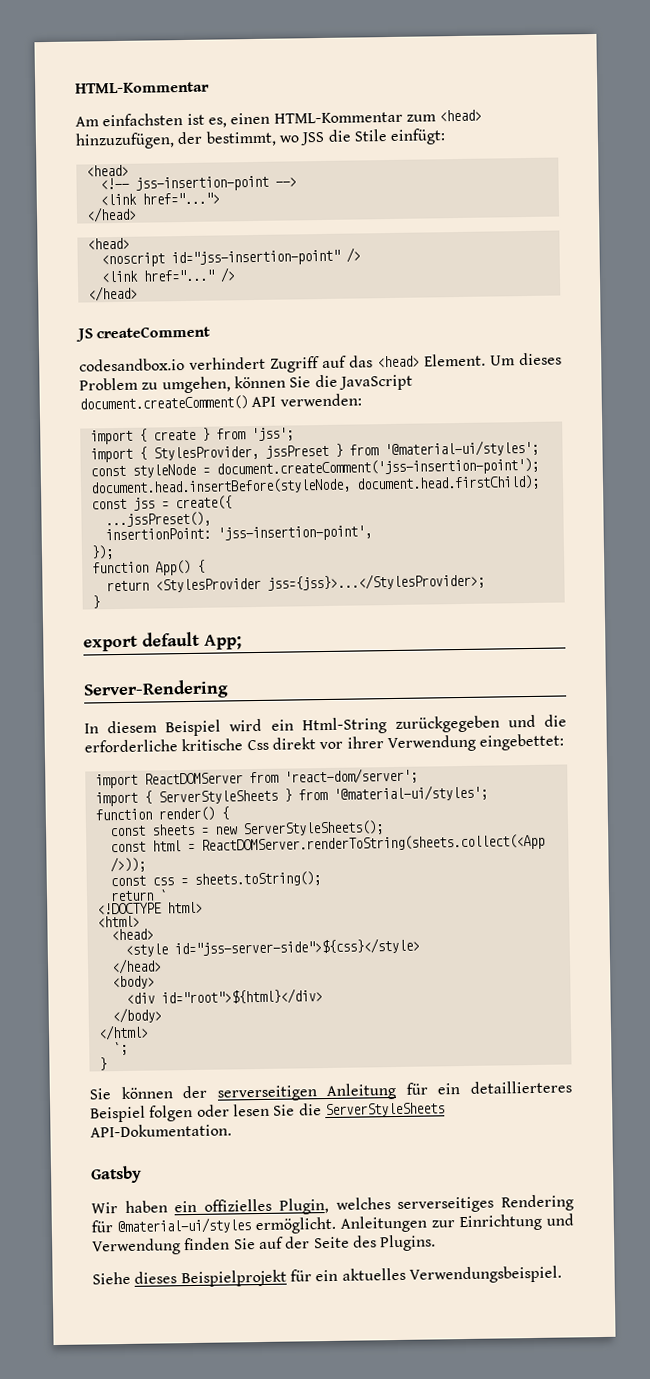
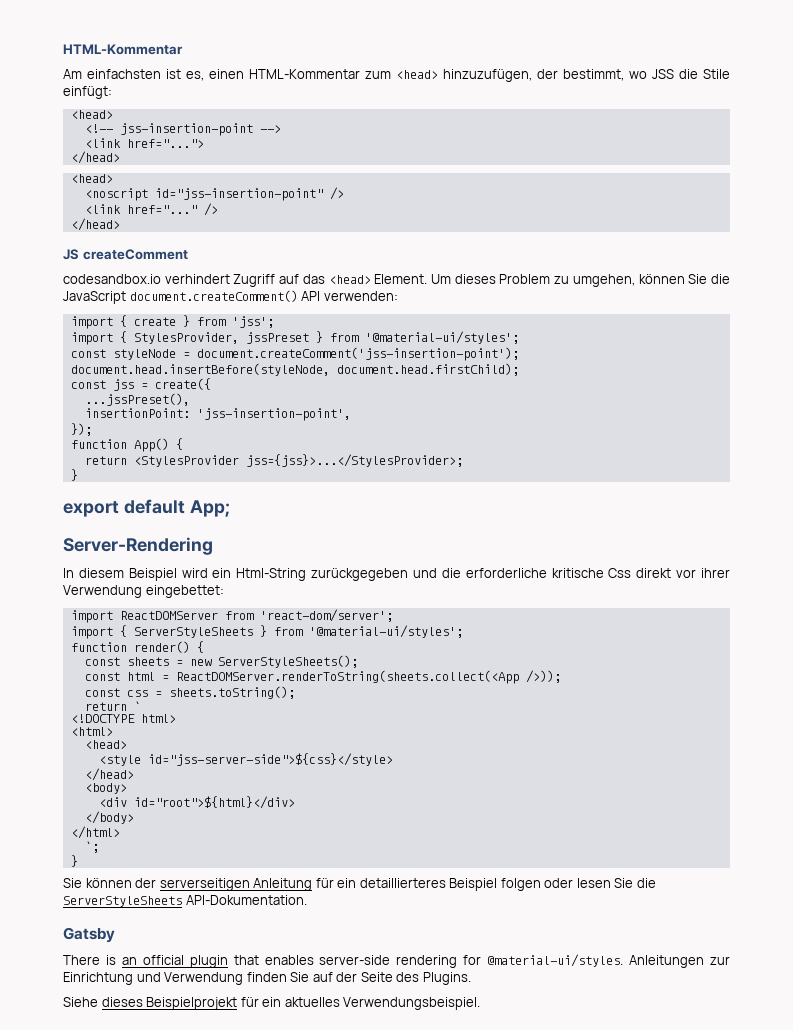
- Wir haben ein offizielles Plugin, welches serverseitiges Rendering für @material-ui/styles ermöglicht.
+ There is an official plugin that enables server-side rendering for @material-ui/styles.

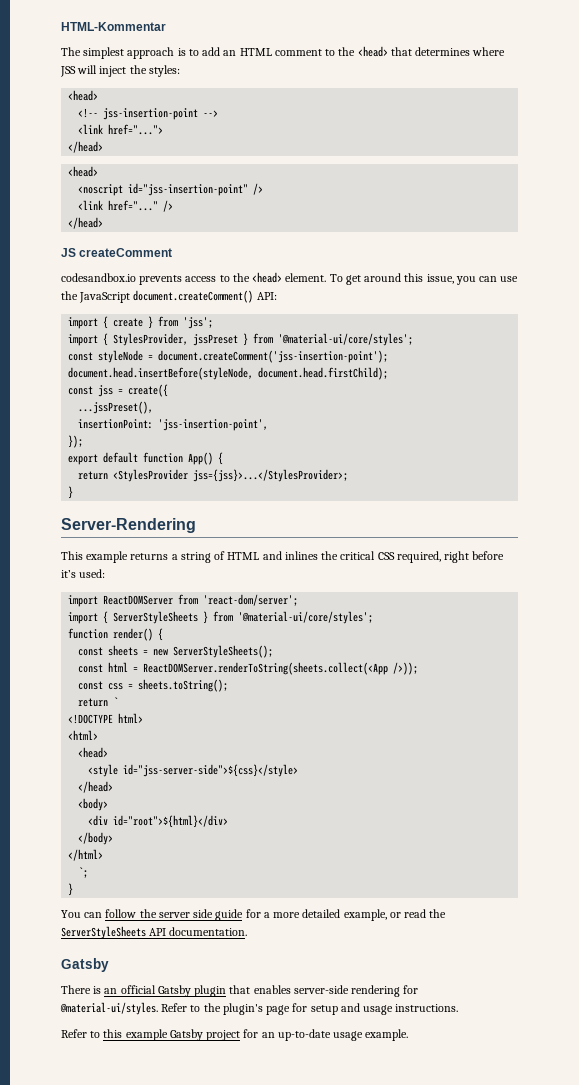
- Am einfachsten ist es, einen HTML-Kommentar zum <head> hinzuzufügen, der bestimmt, wo JSS die Stile einfügt:
+ The simplest approach is to add an HTML comment to the <head> that determines where JSS will inject the styles:
- codesandbox.io verhindert Zugriff auf das <head> Element. Um dieses Problem zu umgehen, können Sie die JavaScript document.createComment() API verwenden:
+ codesandbox.io prevents access to the <head> element. To get around this issue, you can use the JavaScript document.createComment() API:
- import { StylesProvider, jssPreset } from '@material-ui/styles';
+ import { StylesProvider, jssPreset } from '@material-ui/core/styles';
- function App() {
+ export default function App() {
- export default App;
  Server-Rendering
- In diesem Beispiel wird ein Html-String zurückgegeben und die erforderliche kritische Css direkt vor ihrer Verwendung eingebettet:
+ This example returns a string of HTML and inlines the critical CSS required, right before it’s used:
- import { ServerStyleSheets } from '@material-ui/styles';
+ import { ServerStyleSheets } from '@material-ui/core/styles';
- Sie können der serverseitigen Anleitung für ein detaillierteres Beispiel folgen oder lesen Sie die ServerStyleSheets API-Dokumentation.
+ You can follow the server side guide for a more detailed example, or read the ServerStyleSheets API documentation.
- There is an official plugin that enables server-side rendering for @material-ui/styles.
+ There is an official Gatsby plugin that enables server-side rendering for @material-ui/styles.
- Anleitungen zur Einrichtung und Verwendung finden Sie auf der Seite des Plugins.
- Siehe dieses Beispielprojekt für ein aktuelles Verwendungsbeispiel.
+ Refer to the plugin's page for setup and usage instructions.
+ Refer to this example Gatsby project for an up-to-date usage example.

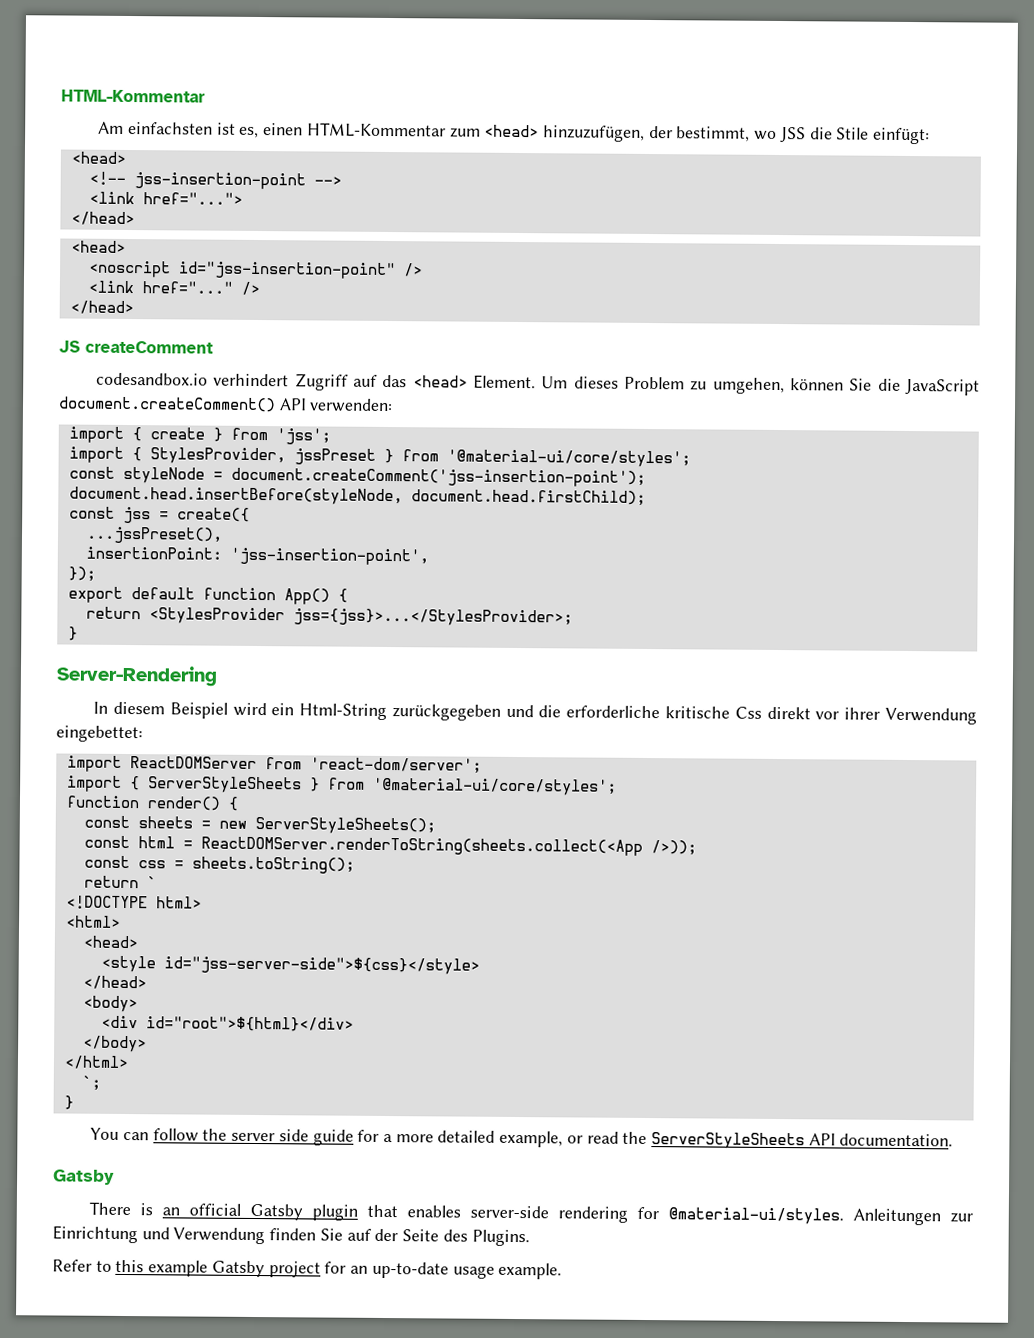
- The simplest approach is to add an HTML comment to the <head> that determines where JSS will inject the styles:
+ Am einfachsten ist es, einen HTML-Kommentar zum <head> hinzuzufügen, der bestimmt, wo JSS die Stile einfügt:
- codesandbox.io prevents access to the <head> element. To get around this issue, you can use the JavaScript document.createComment() API:
+ codesandbox.io verhindert Zugriff auf das <head> Element. Um dieses Problem zu umgehen, können Sie die JavaScript document.createComment() API verwenden:
- This example returns a string of HTML and inlines the critical CSS required, right before it’s used:
+ In diesem Beispiel wird ein Html-String zurückgegeben und die erforderliche kritische Css direkt vor ihrer Verwendung eingebettet:
- Refer to the plugin's page for setup and usage instructions.
+ Anleitungen zur Einrichtung und Verwendung finden Sie auf der Seite des Plugins.

